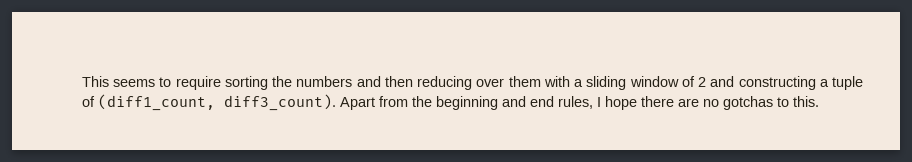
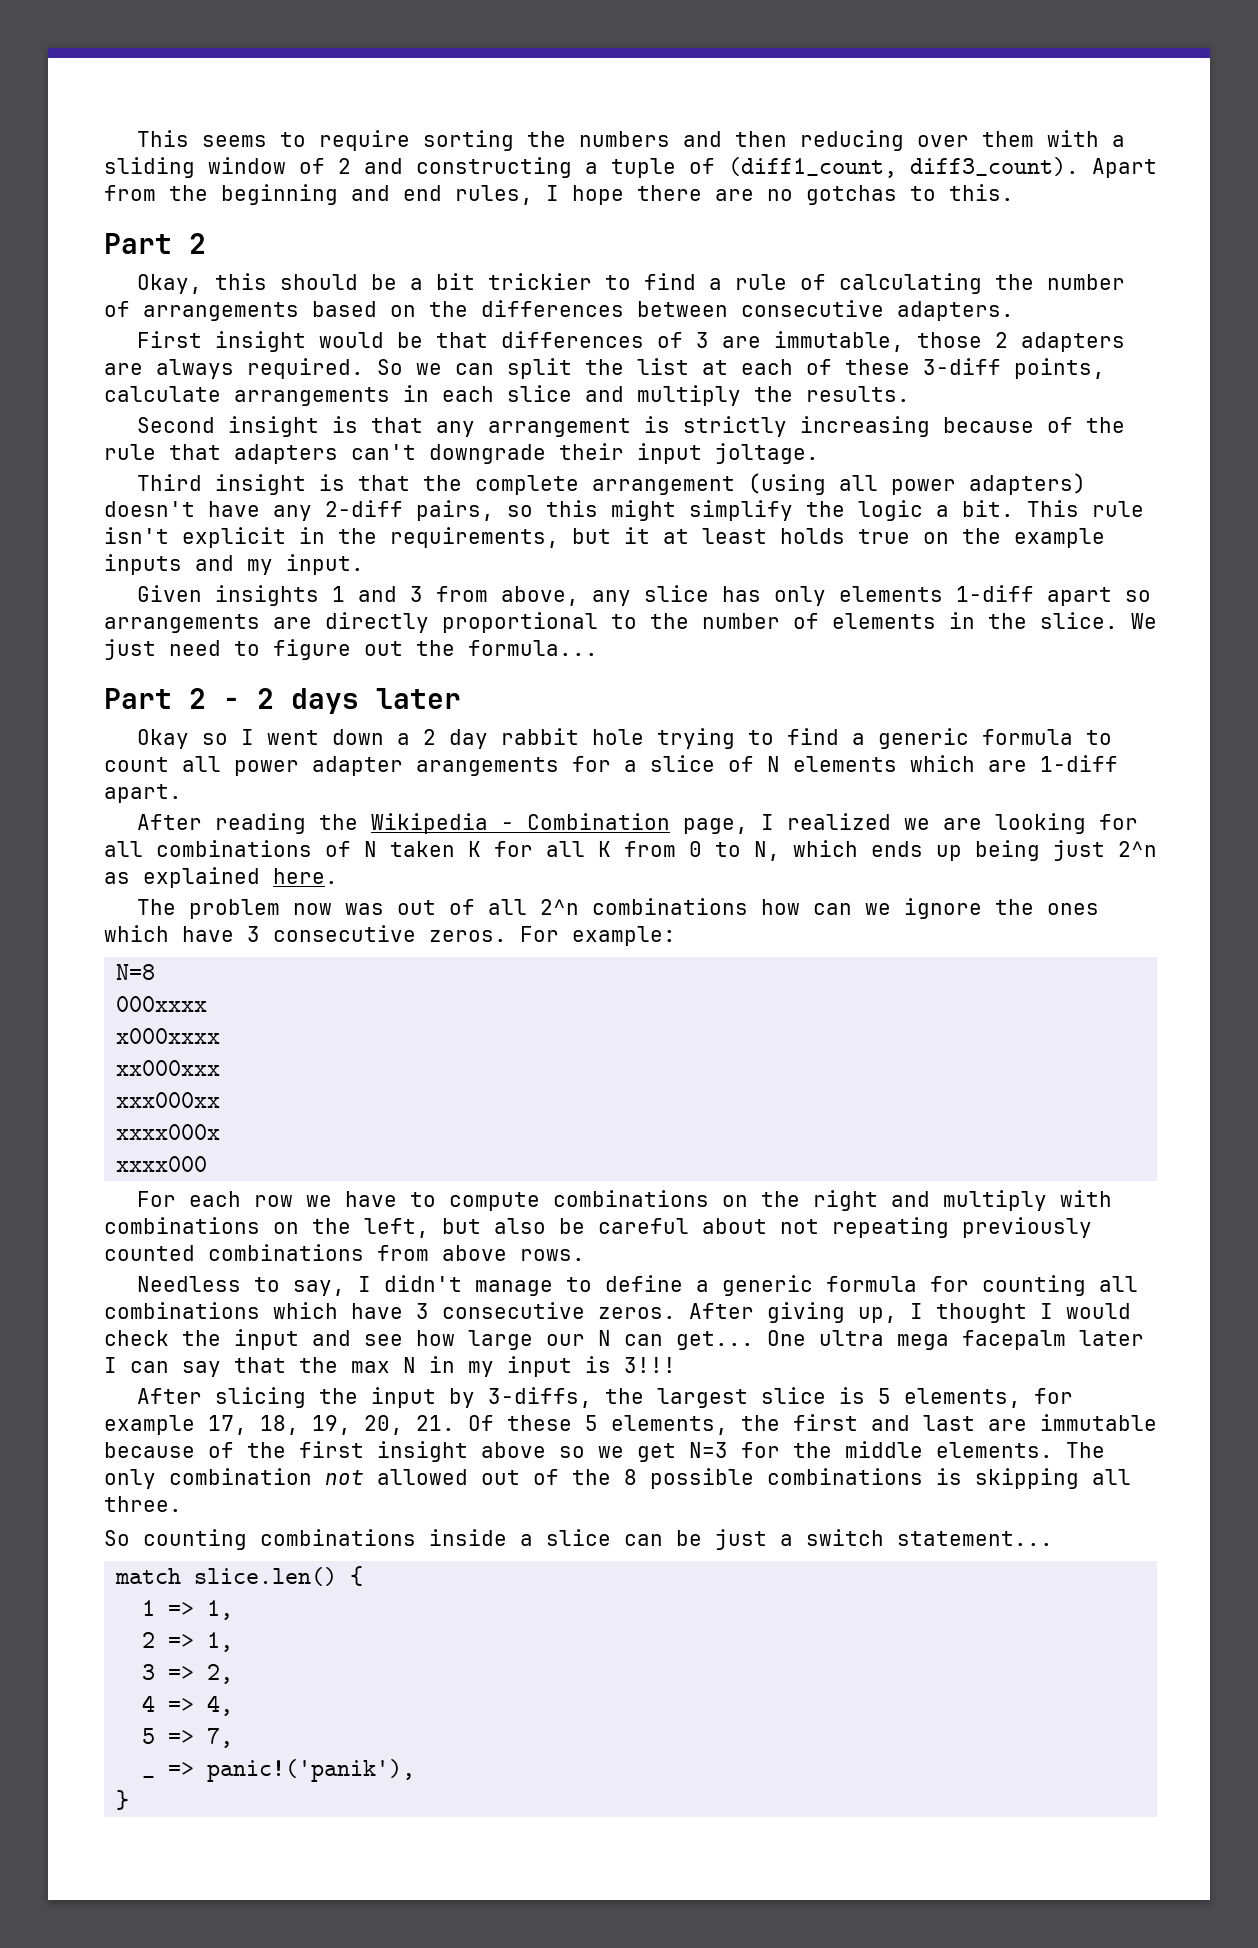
  Apart from the beginning and end rules, I hope there are no gotchas to this.
+ Part 2
+ Okay, this should be a bit trickier to find a rule of calculating the number of arrangements based on the differences between consecutive adapters.
+ First insight would be that differences of 3 are immutable, those 2 adapters are always required. So we can split the list at each of these 3-diff points, calculate arrangements in each slice and multiply the results.
+ Second insight is that any arrangement is strictly increasing because of the rule that adapters can't downgrade their input joltage.
+ Third insight is that the complete arrangement (using all power adapters) doesn't have any 2-diff pairs, so this might simplify the logic a bit. This rule isn't explicit in the requirements, but it at least holds true on the example inputs and my input.
+ Given insights 1 and 3 from above, any slice has only elements 1-diff apart so arrangements are directly proportional to the number of elements in the slice. We just need to figure out the formula...
+ Part 2 - 2 days later
+ Okay so I went down a 2 day rabbit hole trying to find a generic formula to count all power adapter arangements for a slice of N elements which are 1-diff apart.
+ After reading the Wikipedia - Combination page, I realized we are looking for all combinations of N taken K for all K from 0 to N, which ends up being just 2^n as explained here.
+ The problem now was out of all 2^n combinations how can we ignore the ones which have 3 consecutive zeros. For example:
+ N=8
+ 000xxxx
+ x000xxxx
+ xx000xxx
+ xxx000xx
+ xxxx000x
+ xxxx000
+ For each row we have to compute combinations on the right and multiply with combinations on the left, but also be careful about not repeating previously counted combinations from above rows.
+ Needless to say, I didn't manage to define a generic formula for counting all combinations which have 3 consecutive zeros. After giving up, I thought I would check the input and see how large our N can get... One ultra mega facepalm later I can say that the max N in my input is 3!!!
+ After slicing the input by 3-diffs, the largest slice is 5 elements, for example 17, 18, 19, 20, 21. Of these 5 elements, the first and last are immutable because of the first insight above so we get N=3 for the middle elements. The only combination not allowed out of the 8 possible combinations is skipping all three.
+ So counting combinations inside a slice can be just a switch statement...
+ match slice.len() {
+ 1 => 1,
+ 2 => 1,
+ 3 => 2,
+ 4 => 4,
+ 5 => 7,
+ _ => panic!('panik'),
+ }

